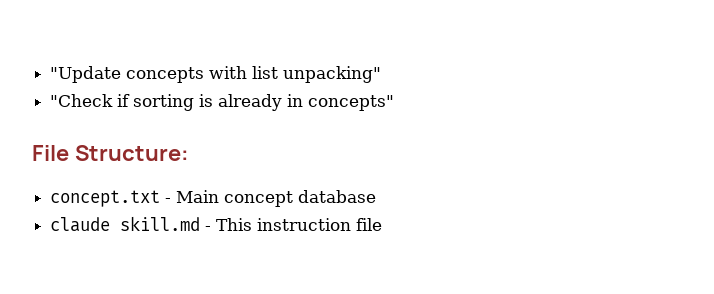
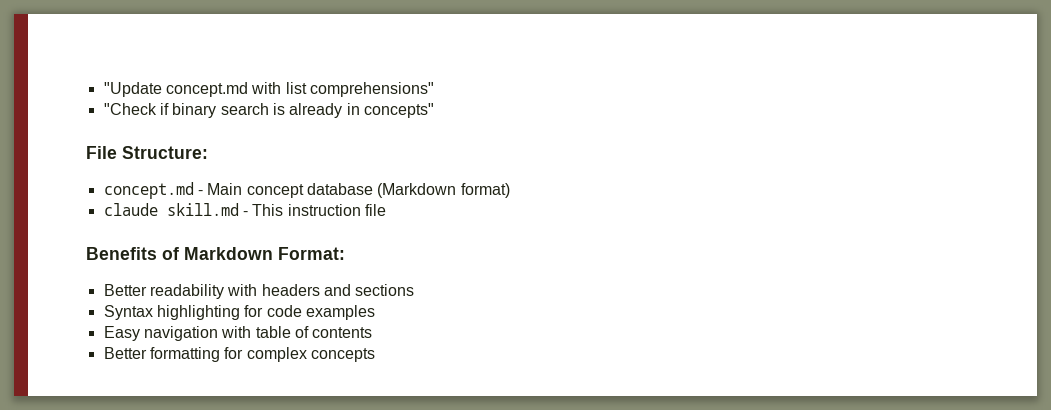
- "Update concepts with list unpacking"
+ "Update concept.md with list comprehensions"
- "Check if sorting is already in concepts"
+ "Check if binary search is already in concepts"
- concept.txt - Main concept database
+ concept.md - Main concept database (Markdown format)
+ Benefits of Markdown Format:
+ Better readability with headers and sections
+ Syntax highlighting for code examples
+ Easy navigation with table of contents
+ Better formatting for complex concepts

